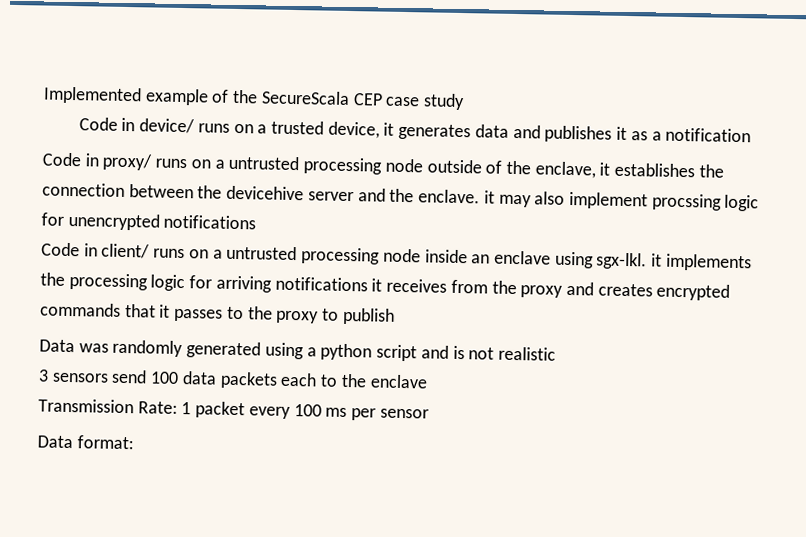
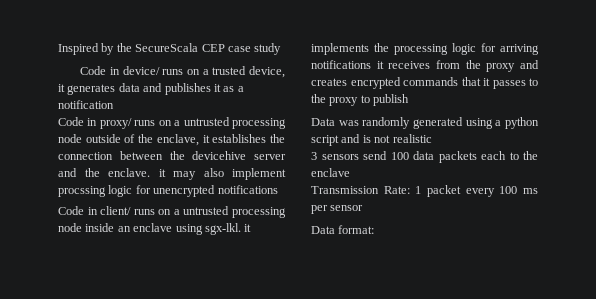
- Implemented example of the SecureScala CEP case study
+ Inspired by the SecureScala CEP case study

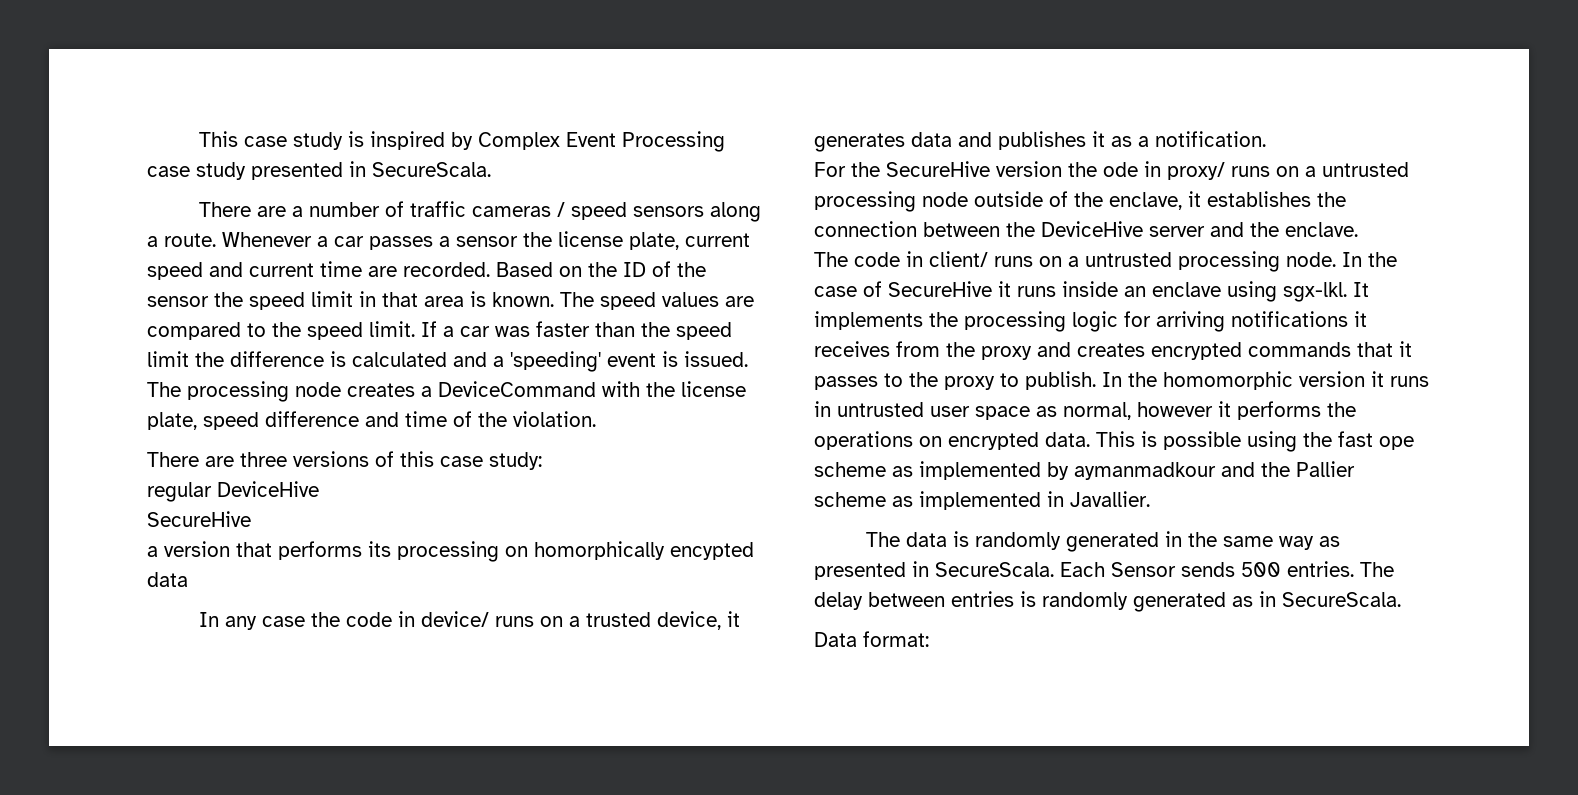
- Inspired by the SecureScala CEP case study
- Code in device/ runs on a trusted device, it generates data and publishes it as a notification
- Code in proxy/ runs on a untrusted processing node outside of the enclave, it establishes the connection between the devicehive server and the enclave. it may also implement procssing logic for unencrypted notifications
- Code in client/ runs on a untrusted processing node inside an enclave using sgx-lkl. it implements the processing logic for arriving notifications it receives from the proxy and creates encrypted commands that it passes to the proxy to publish
- Data was randomly generated using a python script and is not realistic
- 3 sensors send 100 data packets each to the enclave
- Transmission Rate: 1 packet every 100 ms per sensor
+ This case study is inspired by Complex Event Processing case study presented in SecureScala.
+ There are a number of traffic cameras / speed sensors along a route. Whenever a car passes a sensor the license plate, current speed and current time are recorded. Based on the ID of the sensor the speed limit in that area is known. The speed values are compared to the speed limit. If a car was faster than the speed limit the difference is calculated and a 'speeding' event is issued. The processing node creates a DeviceCommand with the license plate, speed difference and time of the violation.
+ There are three versions of this case study:
+ regular DeviceHive
+ SecureHive
+ a version that performs its processing on homorphically encypted data
+ In any case the code in device/ runs on a trusted device, it generates data and publishes it as a notification.
+ For the SecureHive version the ode in proxy/ runs on a untrusted processing node outside of the enclave, it establishes the connection between the DeviceHive server and the enclave.
+ The code in client/ runs on a untrusted processing node. In the case of SecureHive it runs inside an enclave using sgx-lkl. It implements the processing logic for arriving notifications it receives from the proxy and creates encrypted commands that it passes to the proxy to publish. In the homomorphic version it runs in untrusted user space as normal, however it performs the operations on encrypted data. This is possible using the fast ope scheme as implemented by aymanmadkour and the Pallier scheme as implemented in Javallier.
+ The data is randomly generated in the same way as presented in SecureScala. Each Sensor sends 500 entries. The delay between entries is randomly generated as in SecureScala.

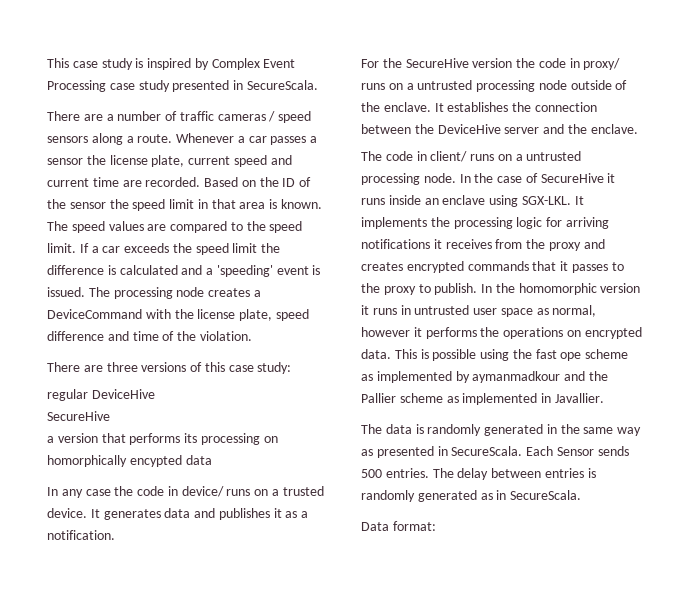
- If a car was faster than the speed limit the difference is calculated and a 'speeding' event is issued.
+ If a car exceeds the speed limit the difference is calculated and a 'speeding' event is issued.
- In any case the code in device/ runs on a trusted device, it generates data and publishes it as a notification.
+ In any case the code in device/ runs on a trusted device. It generates data and publishes it as a notification.
- For the SecureHive version the ode in proxy/ runs on a untrusted processing node outside of the enclave, it establishes the connection between the DeviceHive server and the enclave.
+ For the SecureHive version the code in proxy/ runs on a untrusted processing node outside of the enclave. It establishes the connection between the DeviceHive server and the enclave.
- In the case of SecureHive it runs inside an enclave using sgx-lkl.
+ In the case of SecureHive it runs inside an enclave using SGX-LKL.

